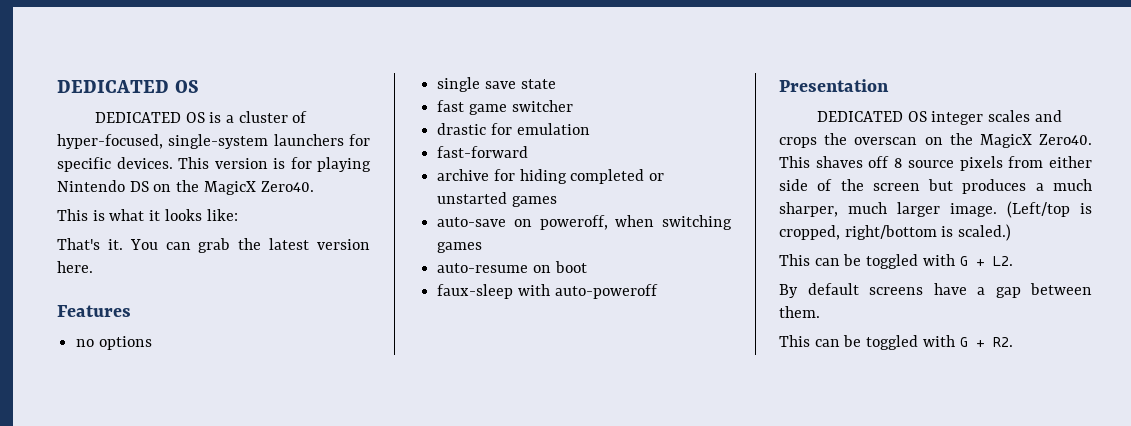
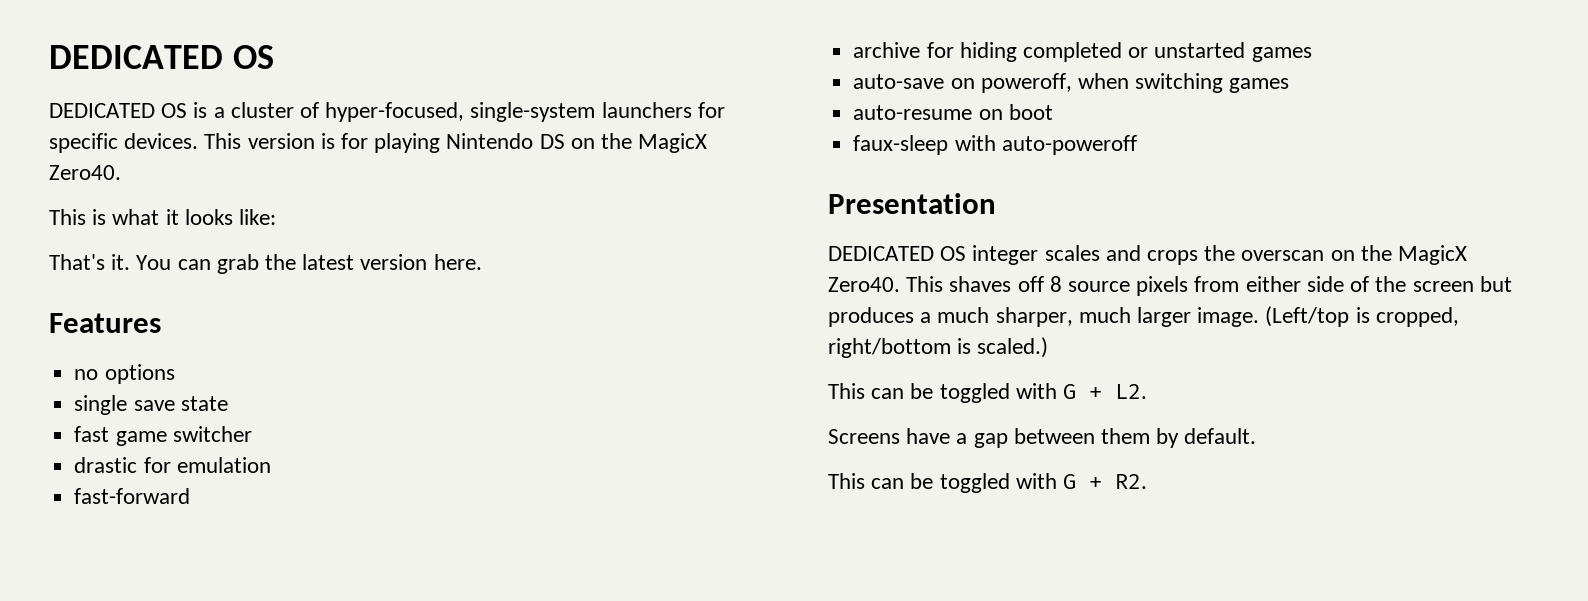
- By default screens have a gap between them.
+ Screens have a gap between them by default.

